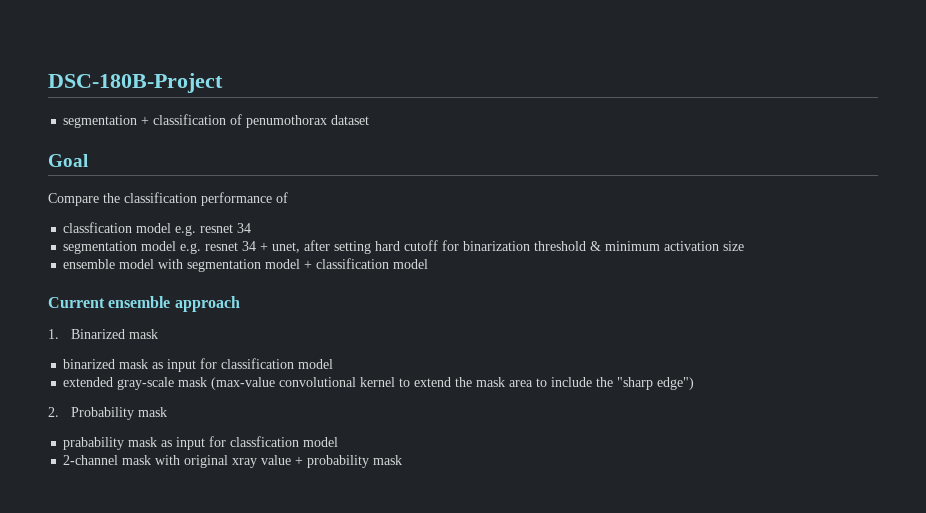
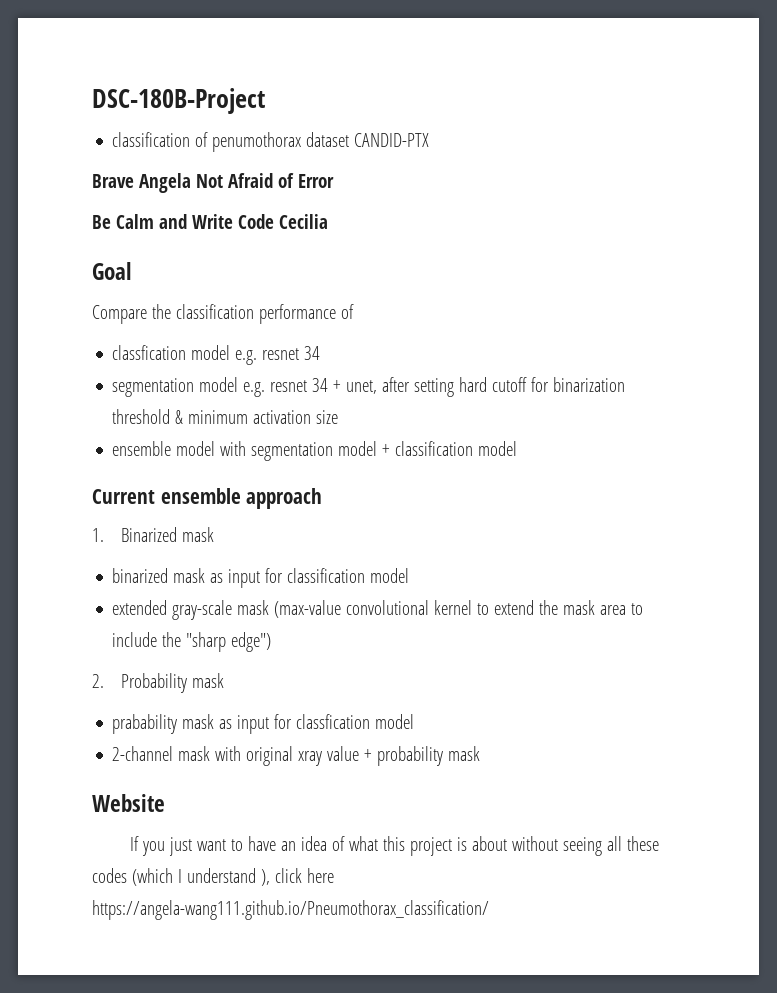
- segmentation + classification of penumothorax dataset
+ classification of penumothorax dataset CANDID-PTX
+ Brave Angela Not Afraid of Error
+ Be Calm and Write Code Cecilia
+ Website
+ If you just want to have an idea of what this project is about without seeing all these codes (which I understand ), click here https://angela-wang111.github.io/Pneumothorax_classification/

